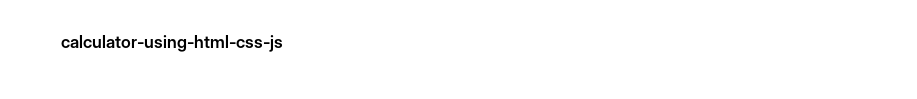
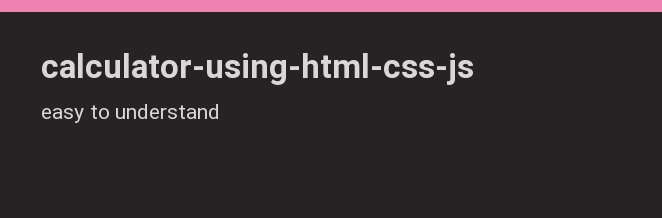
+ easy to understand

